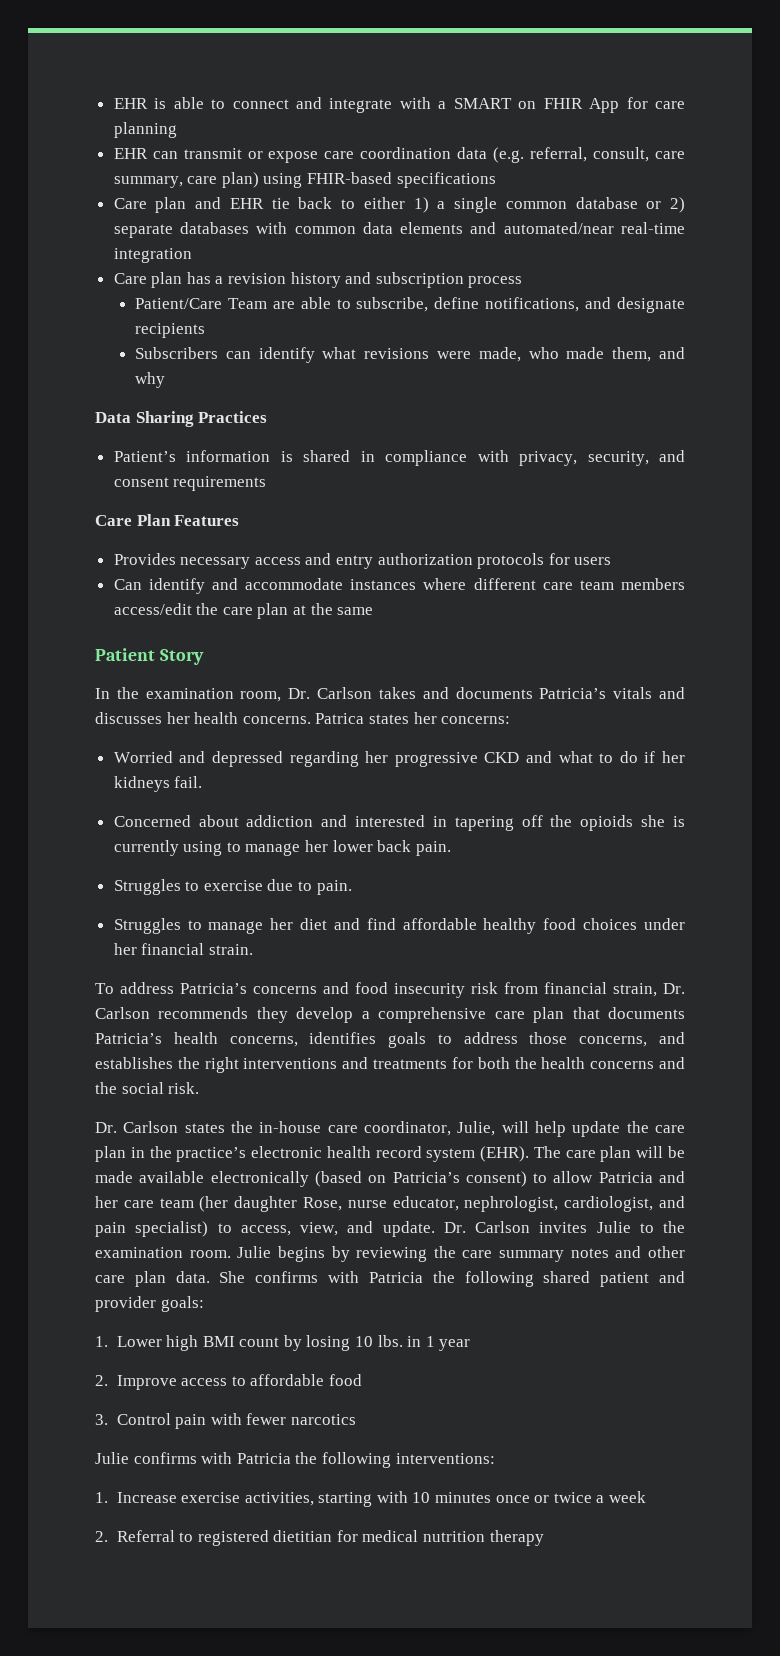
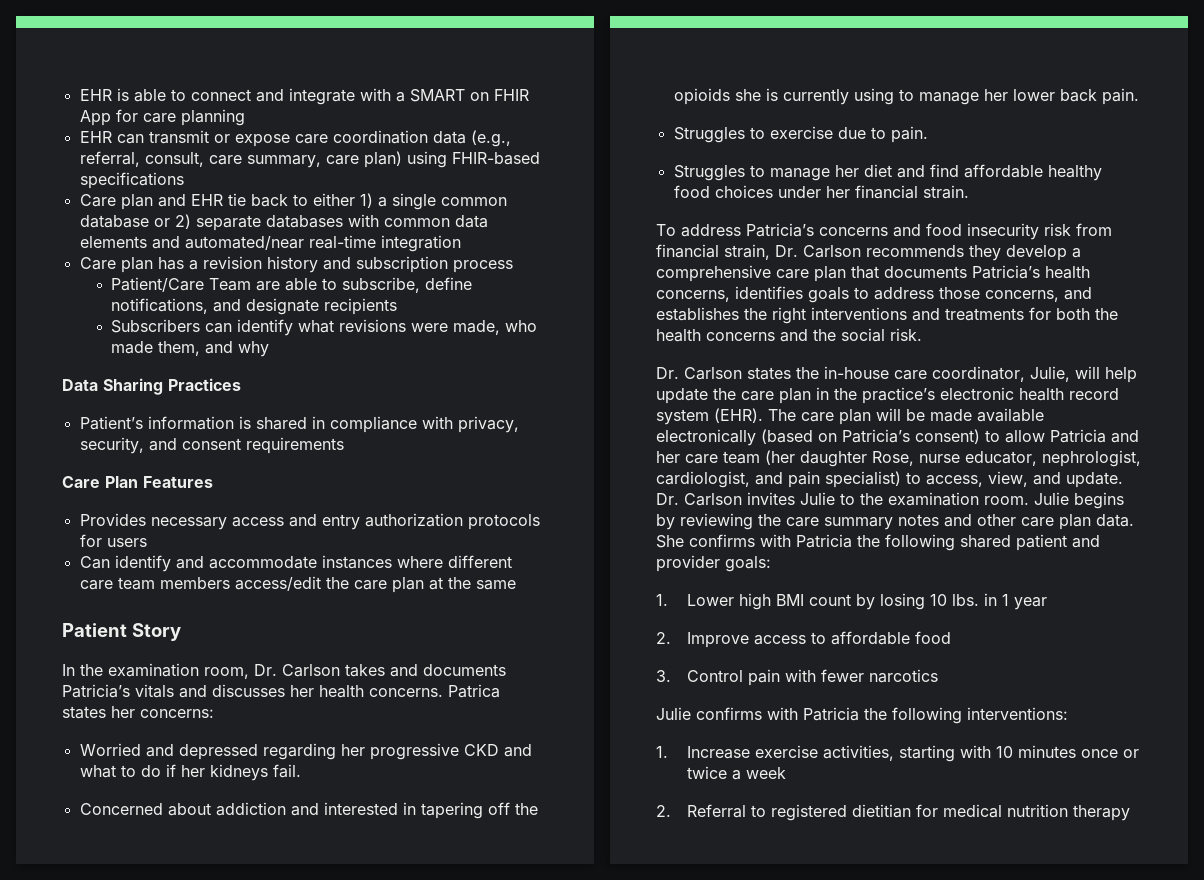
- EHR can transmit or expose care coordination data (e.g. referral, consult, care summary, care plan) using FHIR-based specifications
+ EHR can transmit or expose care coordination data (e.g., referral, consult, care summary, care plan) using FHIR-based specifications

